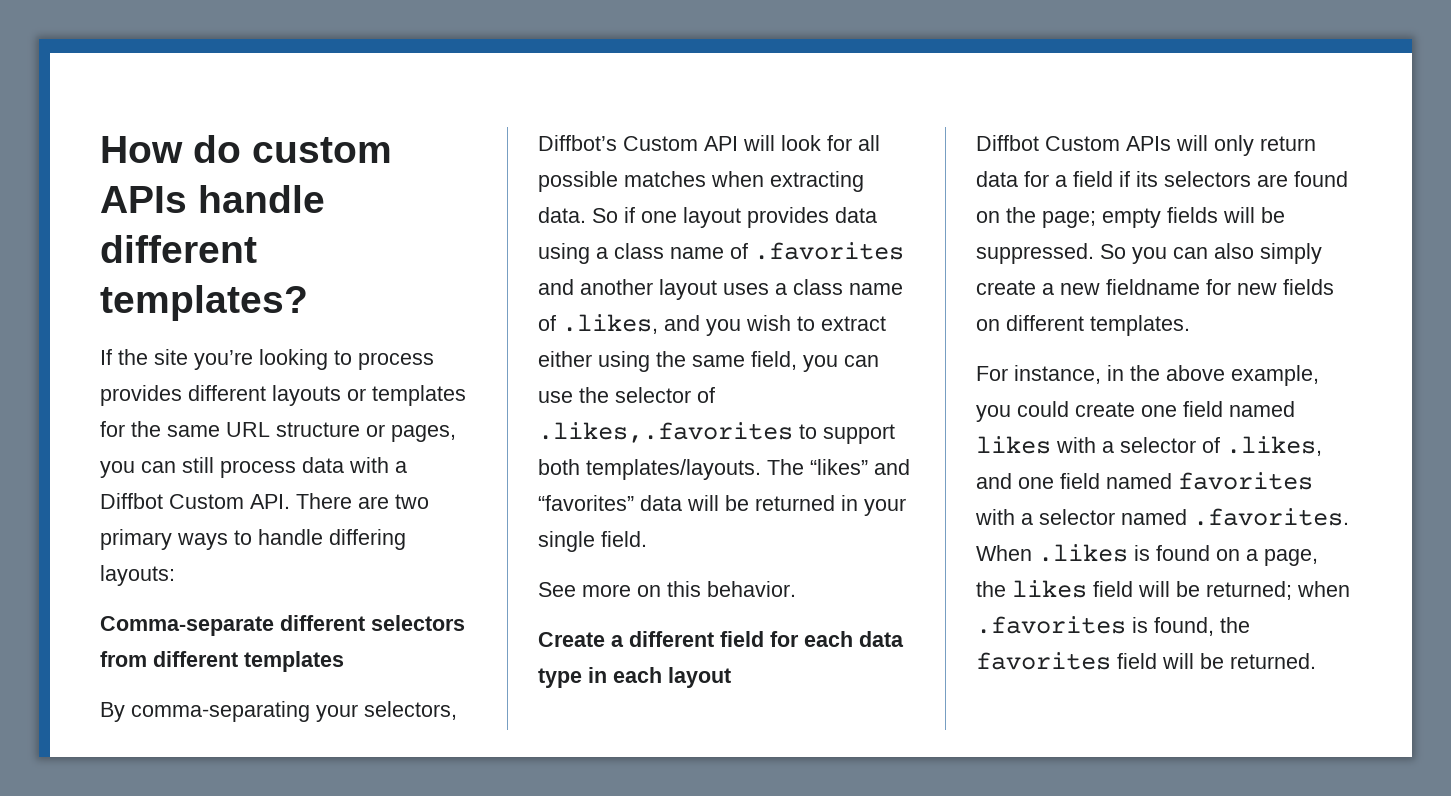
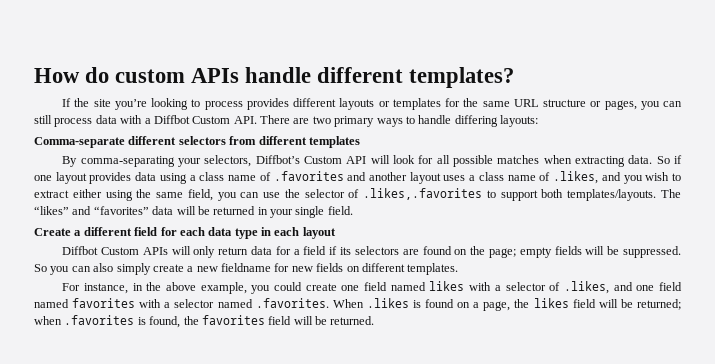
- See more on this behavior.

